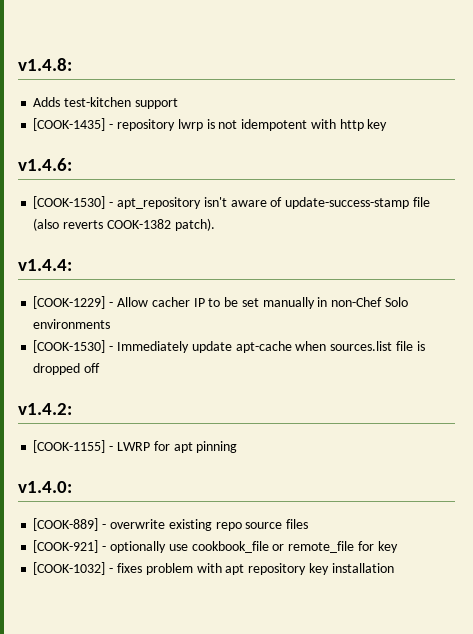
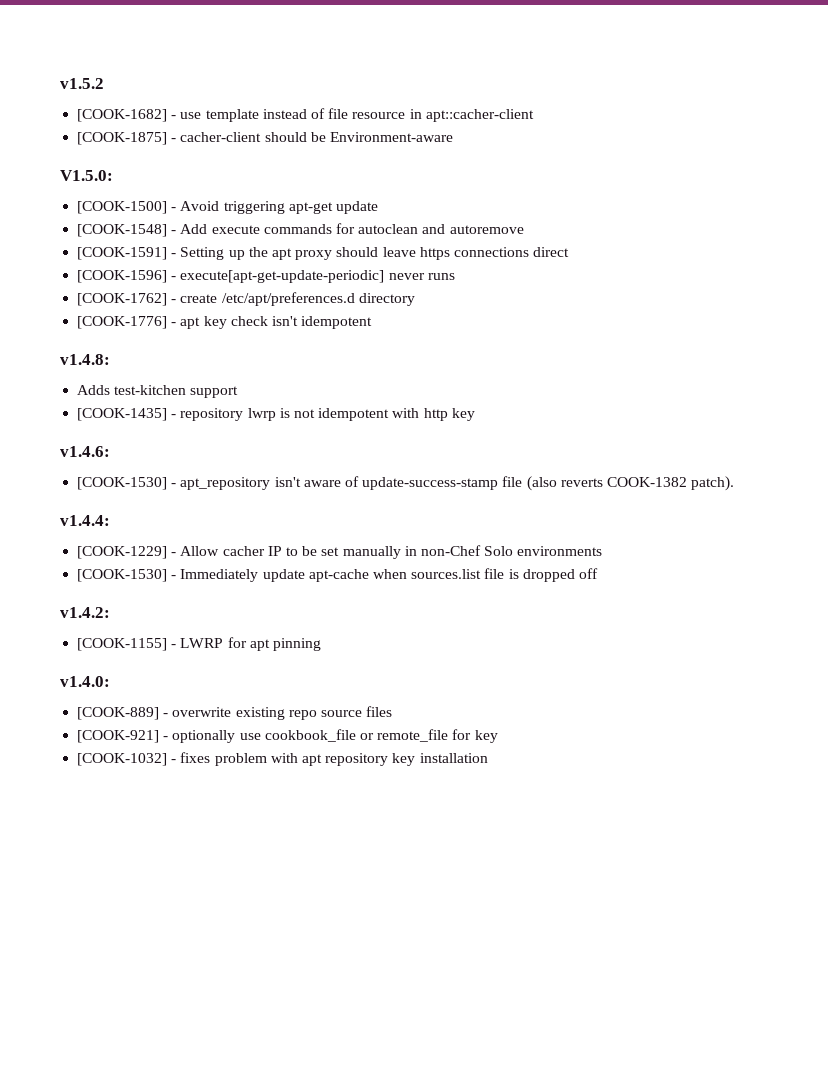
+ v1.5.2
+ [COOK-1682] - use template instead of file resource in apt::cacher-client
+ [COOK-1875] - cacher-client should be Environment-aware
+ V1.5.0:
+ [COOK-1500] - Avoid triggering apt-get update
+ [COOK-1548] - Add execute commands for autoclean and autoremove
+ [COOK-1591] - Setting up the apt proxy should leave https connections direct
+ [COOK-1596] - execute[apt-get-update-periodic] never runs
+ [COOK-1762] - create /etc/apt/preferences.d directory
+ [COOK-1776] - apt key check isn't idempotent

